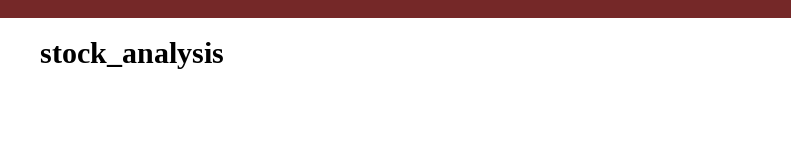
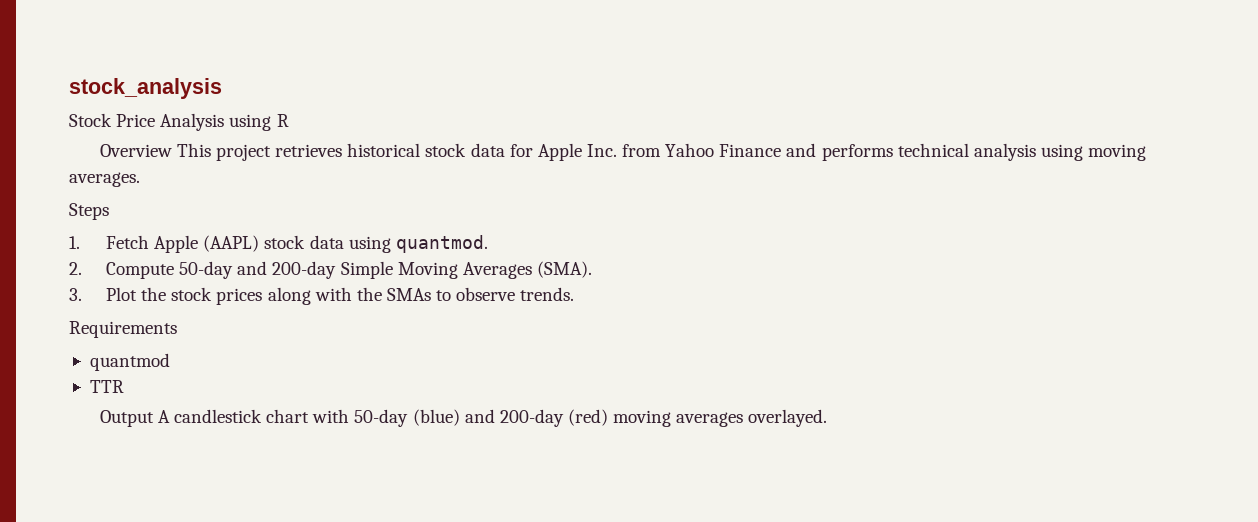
+ Stock Price Analysis using R
+ Overview This project retrieves historical stock data for Apple Inc. from Yahoo Finance and performs technical analysis using moving averages.
+ Steps
+ 1. Fetch Apple (AAPL) stock data using quantmod.
+ 2. Compute 50-day and 200-day Simple Moving Averages (SMA).
+ 3. Plot the stock prices along with the SMAs to observe trends.
+ Requirements
+ quantmod
+ TTR
+ Output A candlestick chart with 50-day (blue) and 200-day (red) moving averages overlayed.

